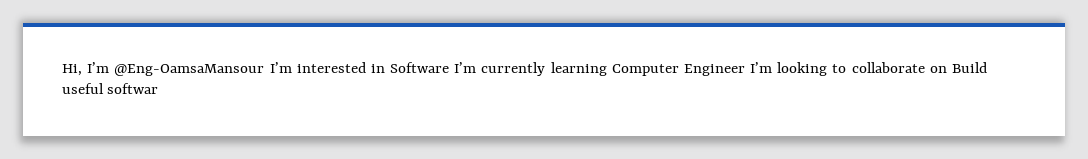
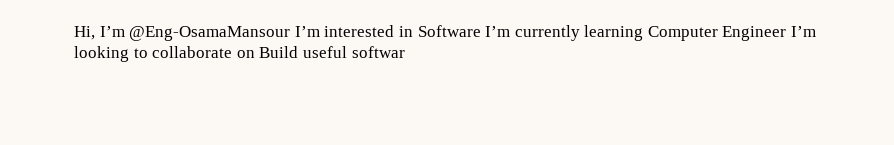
- Hi, I’m @Eng-OamsaMansour I’m interested in Software I’m currently learning Computer Engineer I’m looking to collaborate on Build useful softwar
+ Hi, I’m @Eng-OsamaMansour I’m interested in Software I’m currently learning Computer Engineer I’m looking to collaborate on Build useful softwar

